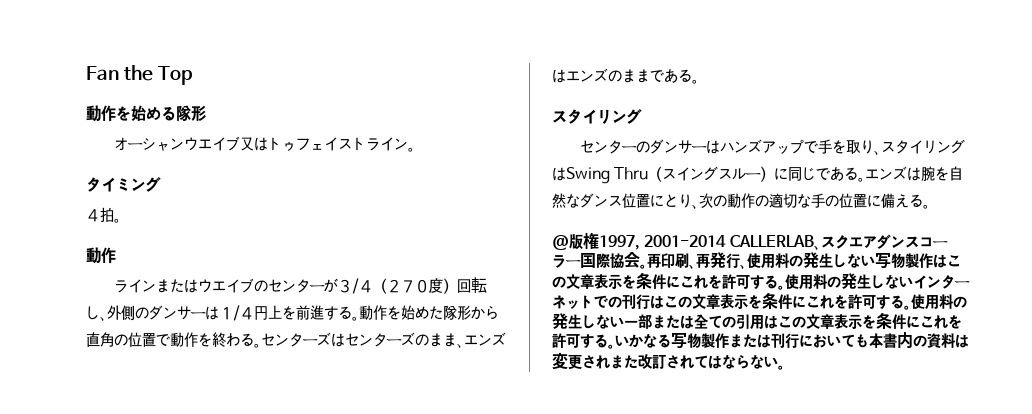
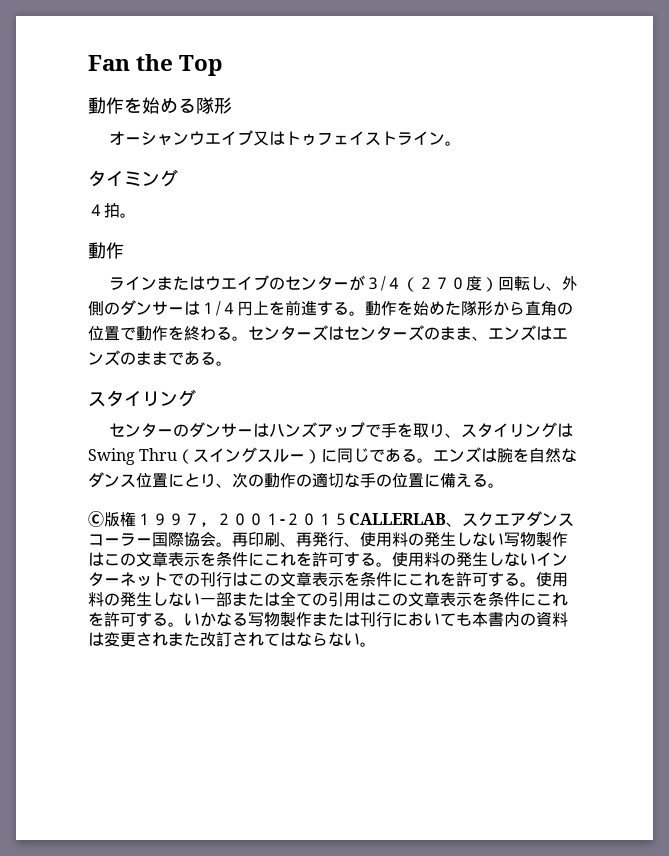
- @版権1997, 2001-2014 CALLERLAB、スクエアダンスコーラー国際協会。
+ Ⓒ版権１９９７，２００１-２０１５CALLERLAB、スクエアダンスコーラー国際協会。

